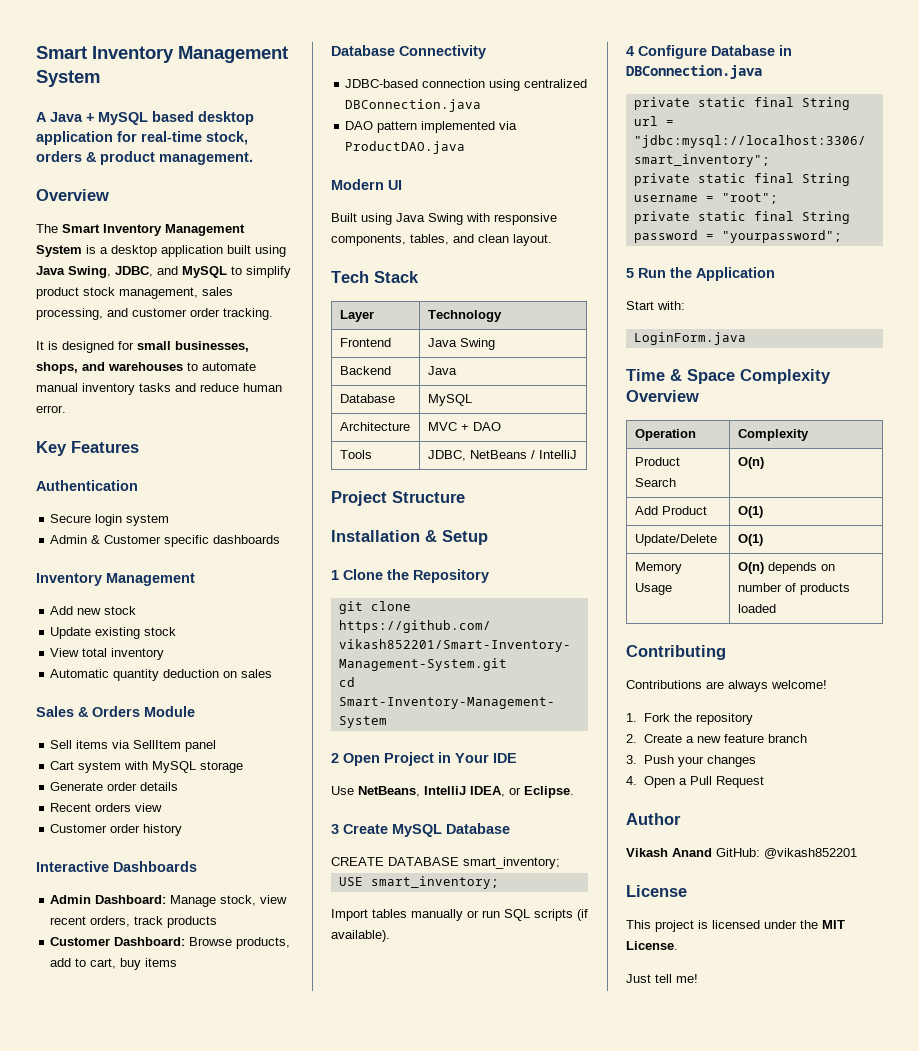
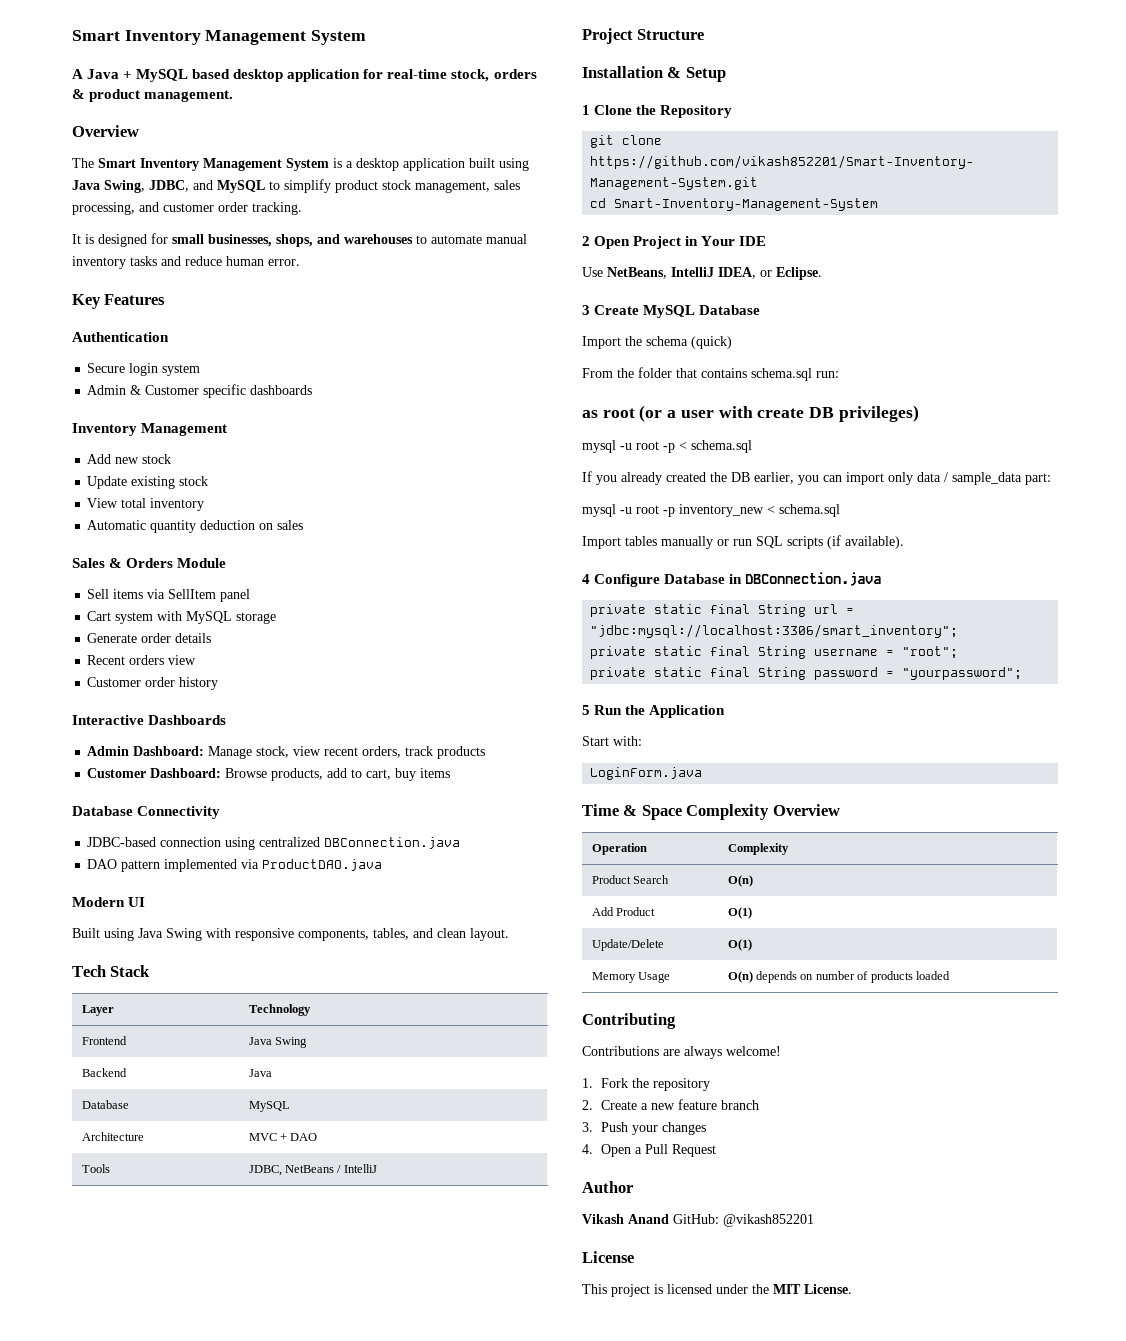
- CREATE DATABASE smart_inventory;
- USE smart_inventory;
+ Import the schema (quick)
+ From the folder that contains schema.sql run:
+ as root (or a user with create DB privileges)
+ mysql -u root -p < schema.sql
+ If you already created the DB earlier, you can import only data / sample_data part:
+ mysql -u root -p inventory_new < schema.sql
- Just tell me!

